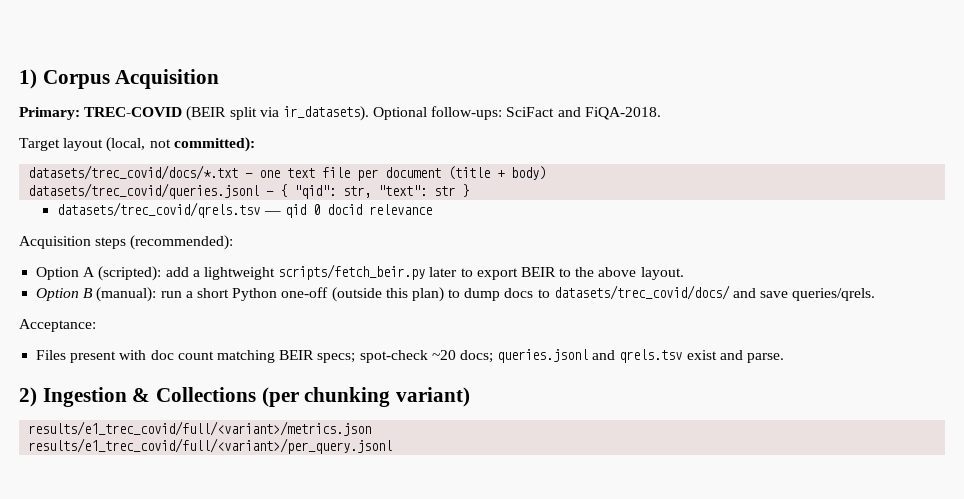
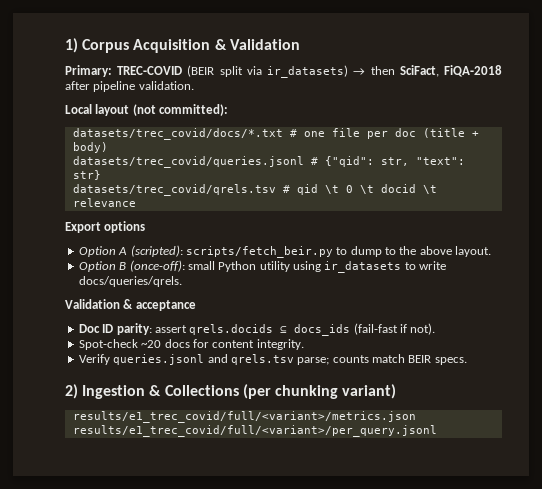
- 1) Corpus Acquisition
+ 1) Corpus Acquisition & Validation
- Primary: TREC‑COVID (BEIR split via ir_datasets). Optional follow‑ups: SciFact and FiQA‑2018.
- Target layout (local, not committed):
+ Primary: TREC‑COVID (BEIR split via ir_datasets) → then SciFact, FiQA‑2018 after pipeline validation.
+ Local layout (not committed):
- datasets/trec_covid/docs/*.txt — one text file per document (title + body)
+ datasets/trec_covid/docs/*.txt # one file per doc (title + body)
- datasets/trec_covid/queries.jsonl — { "qid": str, "text": str }
- datasets/trec_covid/qrels.tsv — qid 0 docid relevance
- Acquisition steps (recommended):
- Option A (scripted): add a lightweight scripts/fetch_beir.py later to export BEIR to the above layout.
+ datasets/trec_covid/queries.jsonl # {"qid": str, "text": str}
+ datasets/trec_covid/qrels.tsv # qid \t 0 \t docid \t relevance
+ Export options
+ Option A (scripted): scripts/fetch_beir.py to dump to the above layout.
- Option B (manual): run a short Python one‑off (outside this plan) to dump docs to datasets/trec_covid/docs/ and save queries/qrels.
- Acceptance:
- Files present with doc count matching BEIR specs; spot‑check ~20 docs; queries.jsonl and qrels.tsv exist and parse.
+ Option B (once‑off): small Python utility using ir_datasets to write docs/queries/qrels.
+ Validation & acceptance
+ Doc ID parity: assert qrels.docids ⊆ docs_ids (fail‑fast if not).
+ Spot‑check ~20 docs for content integrity.
+ Verify queries.jsonl and qrels.tsv parse; counts match BEIR specs.

